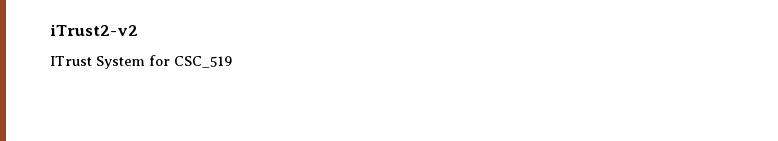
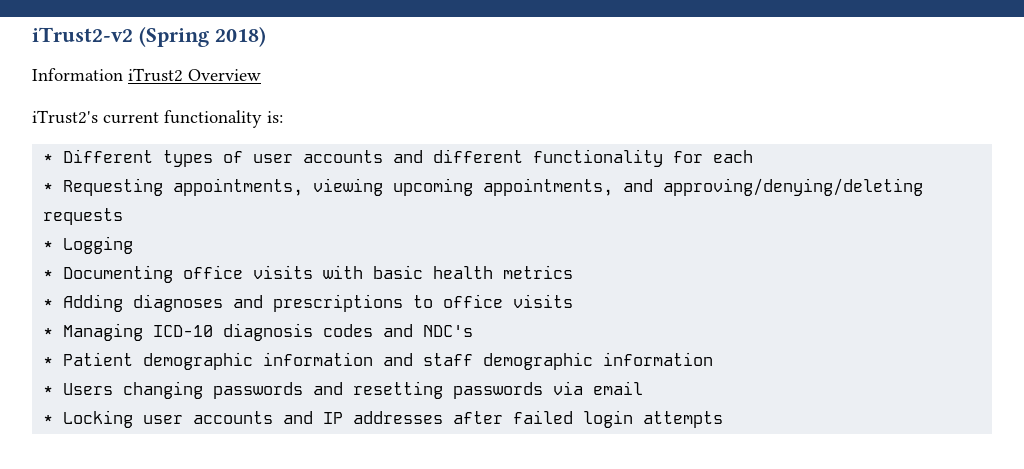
- iTrust2-v2
- ITrust System for CSC_519
+ iTrust2-v2 (Spring 2018)
+ Information iTrust2 Overview
+ iTrust2's current functionality is:
+ * Different types of user accounts and different functionality for each
+ * Requesting appointments, viewing upcoming appointments, and approving/denying/deleting requests
+ * Logging
+ * Documenting office visits with basic health metrics
+ * Adding diagnoses and prescriptions to office visits
+ * Managing ICD-10 diagnosis codes and NDC's
+ * Patient demographic information and staff demographic information
+ * Users changing passwords and resetting passwords via email
+ * Locking user accounts and IP addresses after failed login attempts

